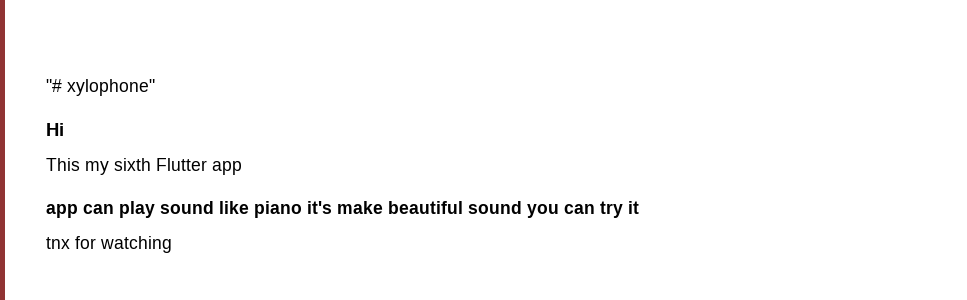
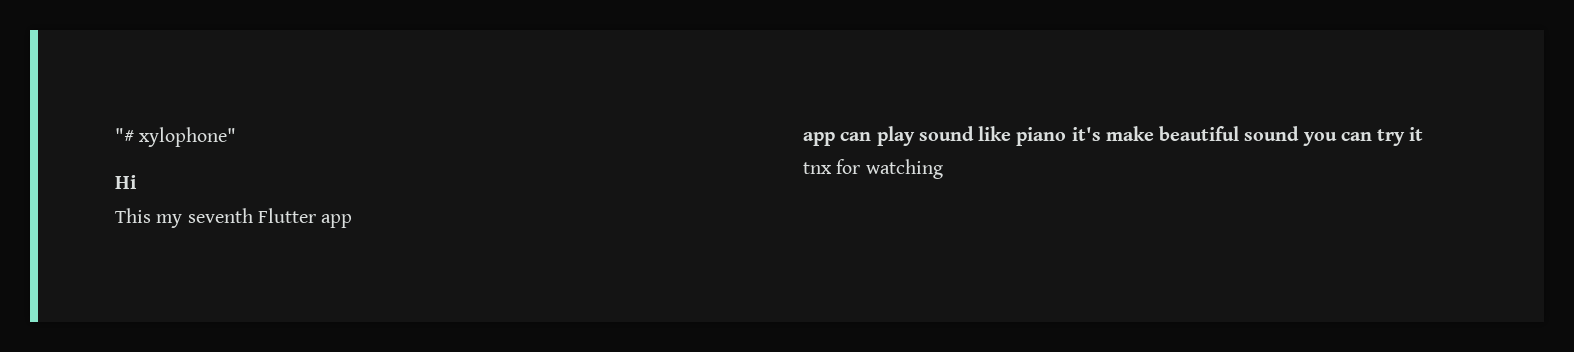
- This my sixth Flutter app
+ This my seventh Flutter app

